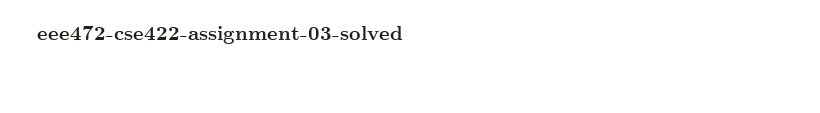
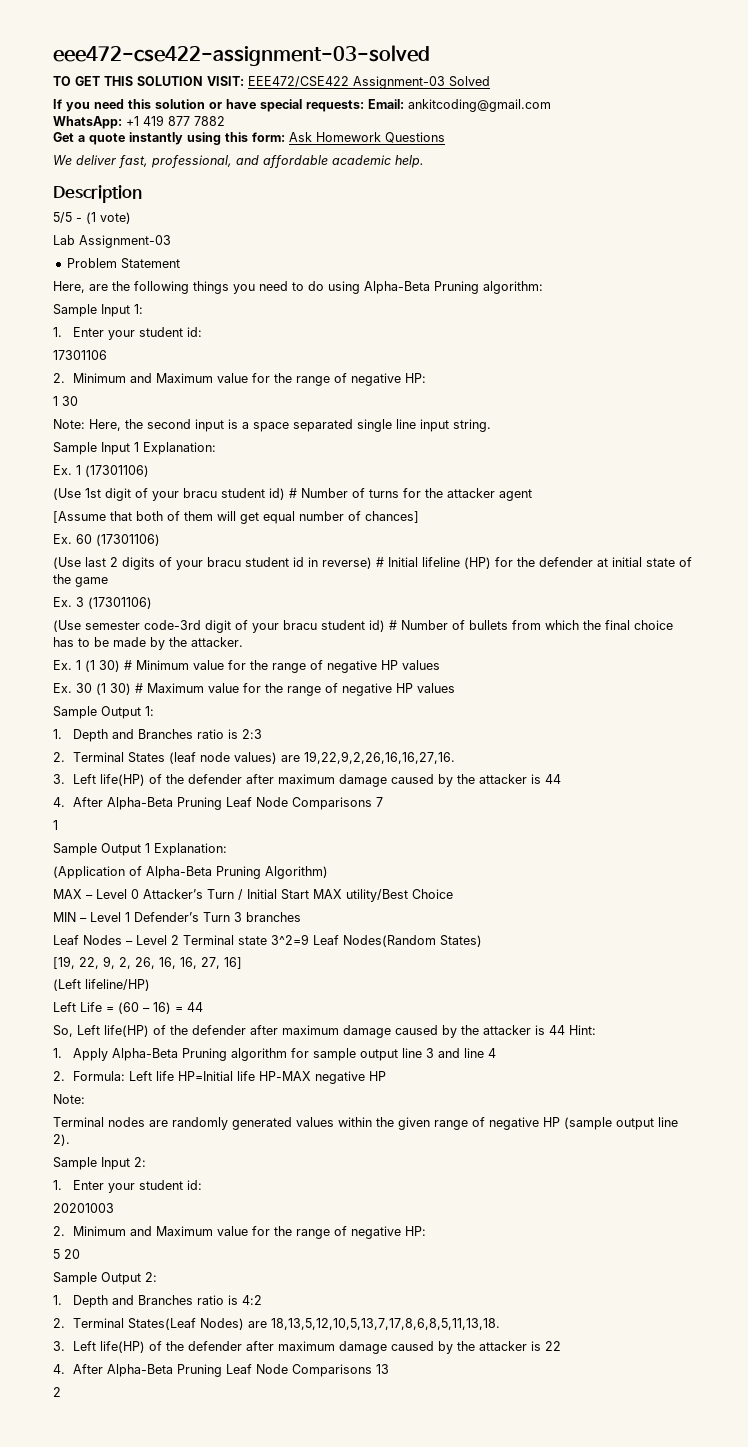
+ TO GET THIS SOLUTION VISIT: EEE472/CSE422 Assignment-03 Solved
+ If you need this solution or have special requests: Email: ankitcoding@gmail.com
+ WhatsApp: +1 419 877 7882
+ Get a quote instantly using this form: Ask Homework Questions
+ We deliver fast, professional, and affordable academic help.
+ Description
+ 5/5 - (1 vote)
+ Lab Assignment-03
+ Problem Statement
+ Here, are the following things you need to do using Alpha-Beta Pruning algorithm:
+ Sample Input 1:
+ 1. Enter your student id:
+ 17301106
+ 2. Minimum and Maximum value for the range of negative HP:
+ 1 30
+ Note: Here, the second input is a space separated single line input string.
+ Sample Input 1 Explanation:
+ Ex. 1 (17301106)
+ (Use 1st digit of your bracu student id) # Number of turns for the attacker agent
+ [Assume that both of them will get equal number of chances]
+ Ex. 60 (17301106)
+ (Use last 2 digits of your bracu student id in reverse) # Initial lifeline (HP) for the defender at initial state of the game
+ Ex. 3 (17301106)
+ (Use semester code-3rd digit of your bracu student id) # Number of bullets from which the final choice has to be made by the attacker.
+ Ex. 1 (1 30) # Minimum value for the range of negative HP values
+ Ex. 30 (1 30) # Maximum value for the range of negative HP values
+ Sample Output 1:
+ 1. Depth and Branches ratio is 2:3
+ 2. Terminal States (leaf node values) are 19,22,9,2,26,16,16,27,16.
+ 3. Left life(HP) of the defender after maximum damage caused by the attacker is 44
+ 4. After Alpha-Beta Pruning Leaf Node Comparisons 7
+ 1
+ Sample Output 1 Explanation:
+ (Application of Alpha-Beta Pruning Algorithm)
+ MAX – Level 0 Attacker’s Turn / Initial Start MAX utility/Best Choice
+ MIN – Level 1 Defender’s Turn 3 branches
+ Leaf Nodes – Level 2 Terminal state 3^2=9 Leaf Nodes(Random States)
+ [19, 22, 9, 2, 26, 16, 16, 27, 16]
+ (Left lifeline/HP)
+ Left Life = (60 – 16) = 44
+ So, Left life(HP) of the defender after maximum damage caused by the attacker is 44 Hint:
+ 1. Apply Alpha-Beta Pruning algorithm for sample output line 3 and line 4
+ 2. Formula: Left life HP=Initial life HP-MAX negative HP
+ Note:
+ Terminal nodes are randomly generated values within the given range of negative HP (sample output line 2).
+ Sample Input 2:
+ 1. Enter your student id:
+ 20201003
+ 2. Minimum and Maximum value for the range of negative HP:
+ 5 20
+ Sample Output 2:
+ 1. Depth and Branches ratio is 4:2
+ 2. Terminal States(Leaf Nodes) are 18,13,5,12,10,5,13,7,17,8,6,8,5,11,13,18.
+ 3. Left life(HP) of the defender after maximum damage caused by the attacker is 22
+ 4. After Alpha-Beta Pruning Leaf Node Comparisons 13
+ 2

